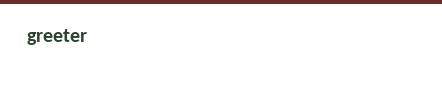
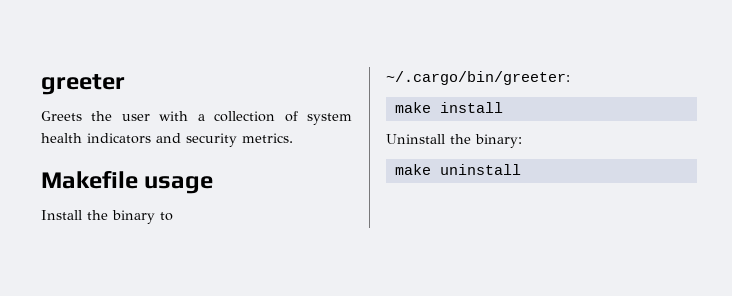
+ Greets the user with a collection of system health indicators and security metrics.
+ Makefile usage
+ Install the binary to ~/.cargo/bin/greeter:
+ make install
+ Uninstall the binary:
+ make uninstall

